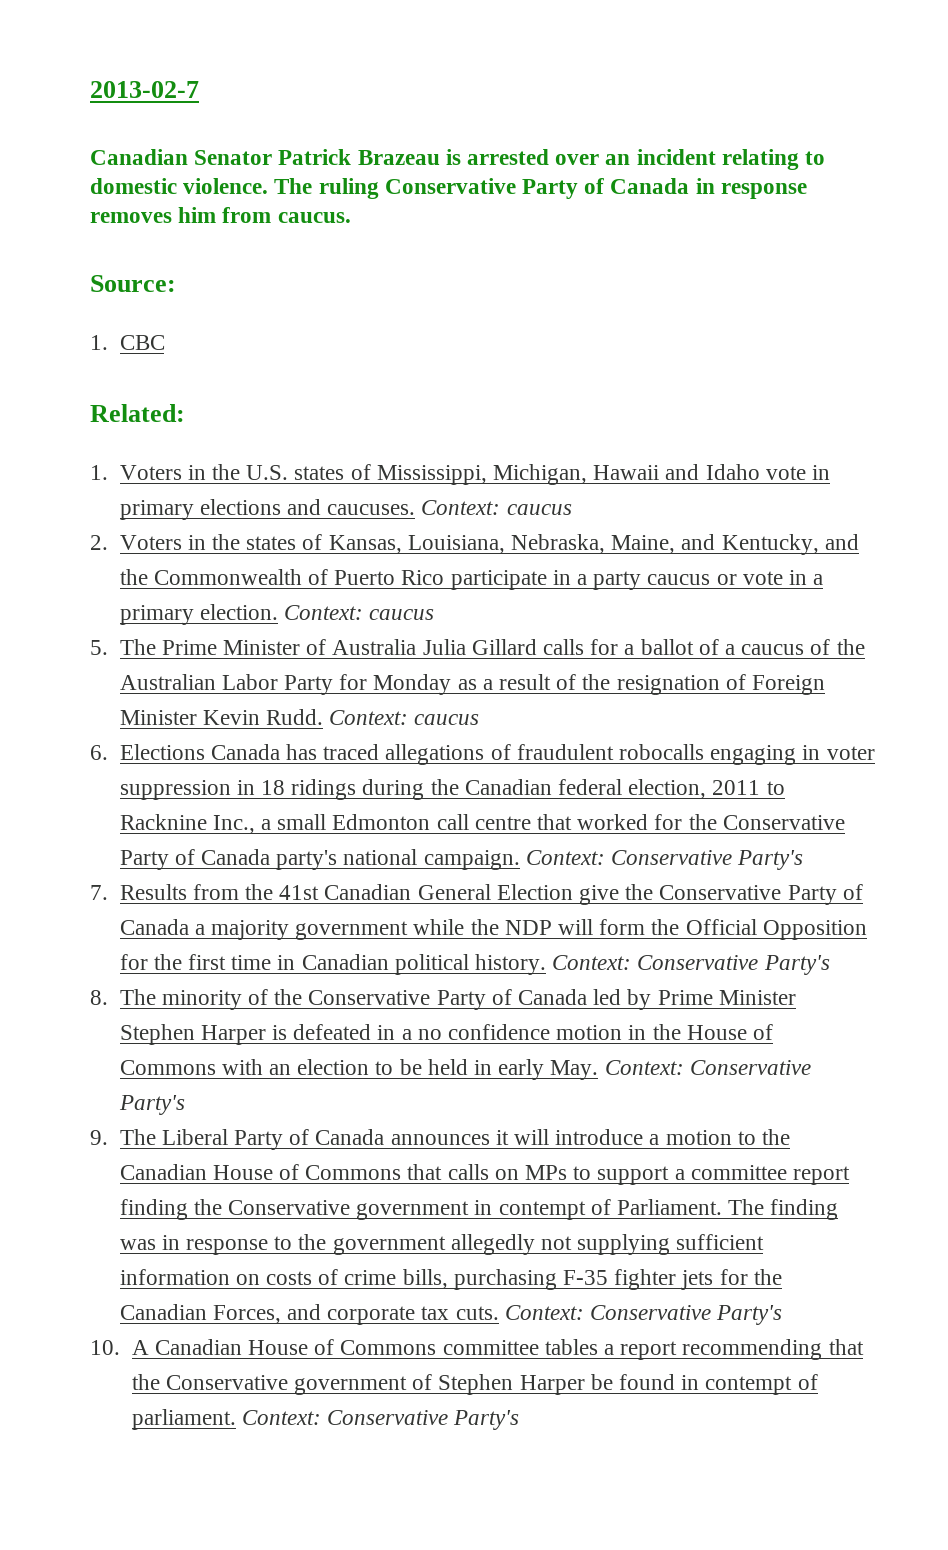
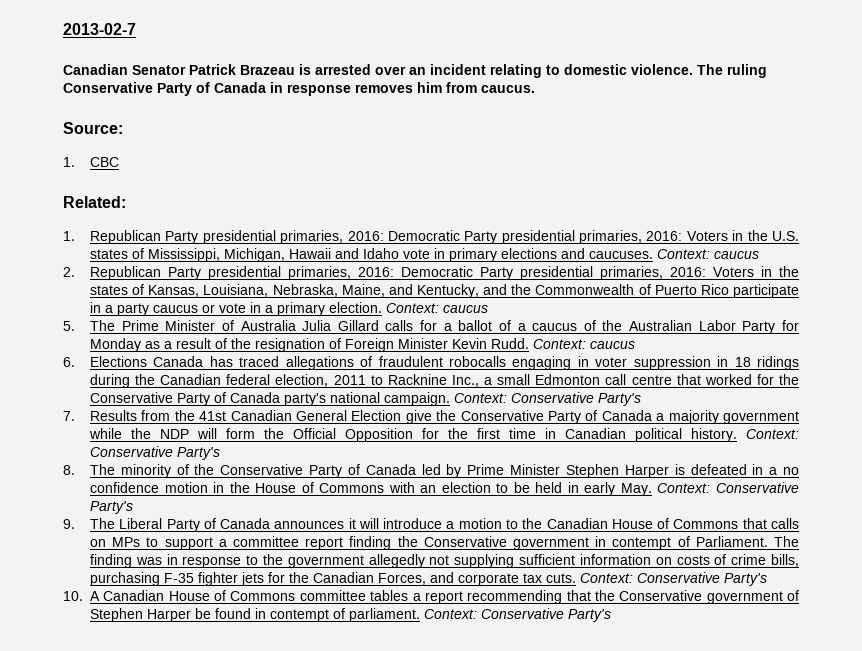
- 1. Voters in the U.S. states of Mississippi, Michigan, Hawaii and Idaho vote in primary elections and caucuses.
+ 1. Republican Party presidential primaries, 2016: Democratic Party presidential primaries, 2016: Voters in the U.S. states of Mississippi, Michigan, Hawaii and Idaho vote in primary elections and caucuses.
- 2. Voters in the states of Kansas, Louisiana, Nebraska, Maine, and Kentucky, and the Commonwealth of Puerto Rico participate in a party caucus or vote in a primary election.
+ 2. Republican Party presidential primaries, 2016: Democratic Party presidential primaries, 2016: Voters in the states of Kansas, Louisiana, Nebraska, Maine, and Kentucky, and the Commonwealth of Puerto Rico participate in a party caucus or vote in a primary election.

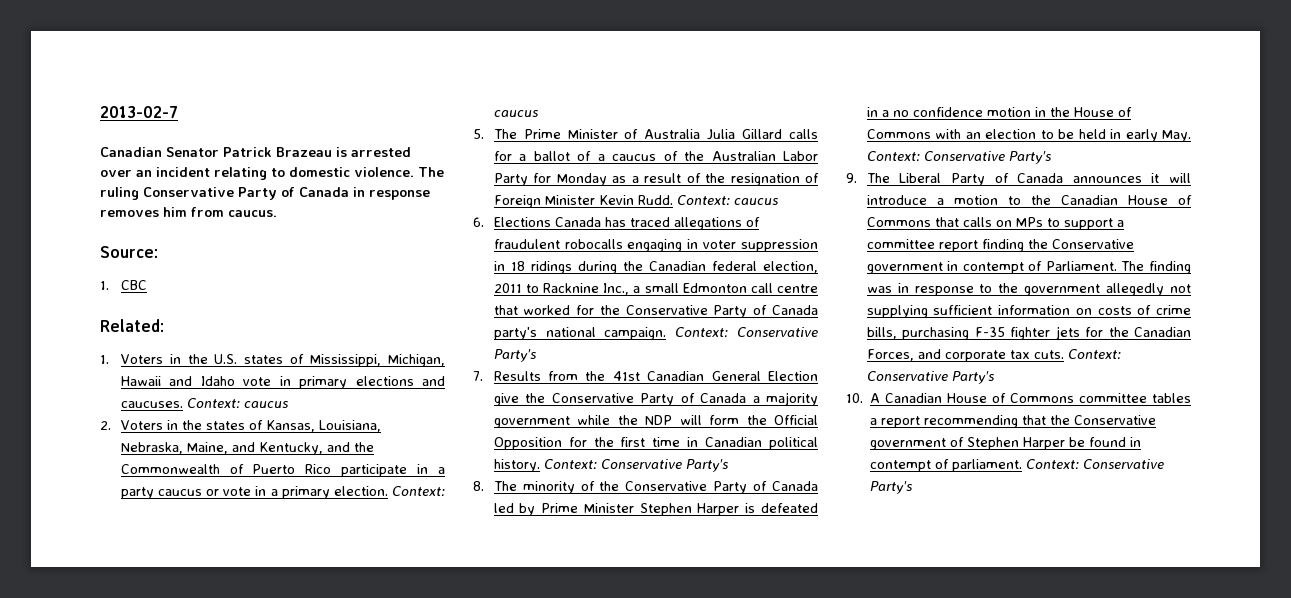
- 1. Republican Party presidential primaries, 2016: Democratic Party presidential primaries, 2016: Voters in the U.S. states of Mississippi, Michigan, Hawaii and Idaho vote in primary elections and caucuses.
+ 1. Voters in the U.S. states of Mississippi, Michigan, Hawaii and Idaho vote in primary elections and caucuses.
- 2. Republican Party presidential primaries, 2016: Democratic Party presidential primaries, 2016: Voters in the states of Kansas, Louisiana, Nebraska, Maine, and Kentucky, and the Commonwealth of Puerto Rico participate in a party caucus or vote in a primary election.
+ 2. Voters in the states of Kansas, Louisiana, Nebraska, Maine, and Kentucky, and the Commonwealth of Puerto Rico participate in a party caucus or vote in a primary election.

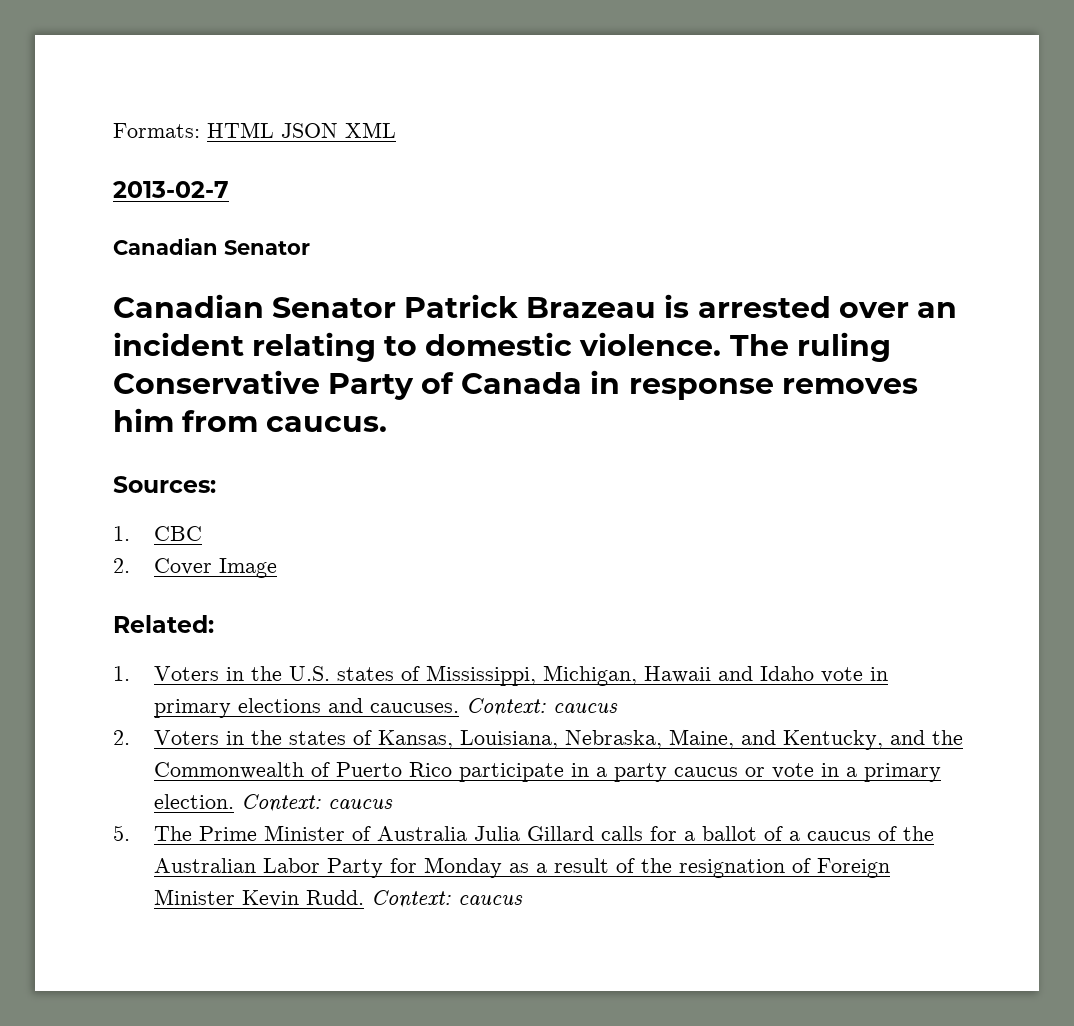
+ Formats: HTML JSON XML
  2013-02-7
+ Canadian Senator
- Source:
+ Sources:
+ 2. Cover Image
- 6. Elections Canada has traced allegations of fraudulent robocalls engaging in voter suppression in 18 ridings during the Canadian federal election, 2011 to Racknine Inc., a small Edmonton call centre that worked for the Conservative Party of Canada party's national campaign. Context: Conservative Party's
- 7. Results from the 41st Canadian General Election give the Conservative Party of Canada a majority government while the NDP will form the Official Opposition for the first time in Canadian political history. Context: Conservative Party's
- 8. The minority of the Conservative Party of Canada led by Prime Minister Stephen Harper is defeated in a no confidence motion in the House of Commons with an election to be held in early May. Context: Conservative Party's
- 9. The Liberal Party of Canada announces it will introduce a motion to the Canadian House of Commons that calls on MPs to support a committee report finding the Conservative government in contempt of Parliament. The finding was in response to the government allegedly not supplying sufficient information on costs of crime bills, purchasing F-35 fighter jets for the Canadian Forces, and corporate tax cuts. Context: Conservative Party's
- 10. A Canadian House of Commons committee tables a report recommending that the Conservative government of Stephen Harper be found in contempt of parliament. Context: Conservative Party's

